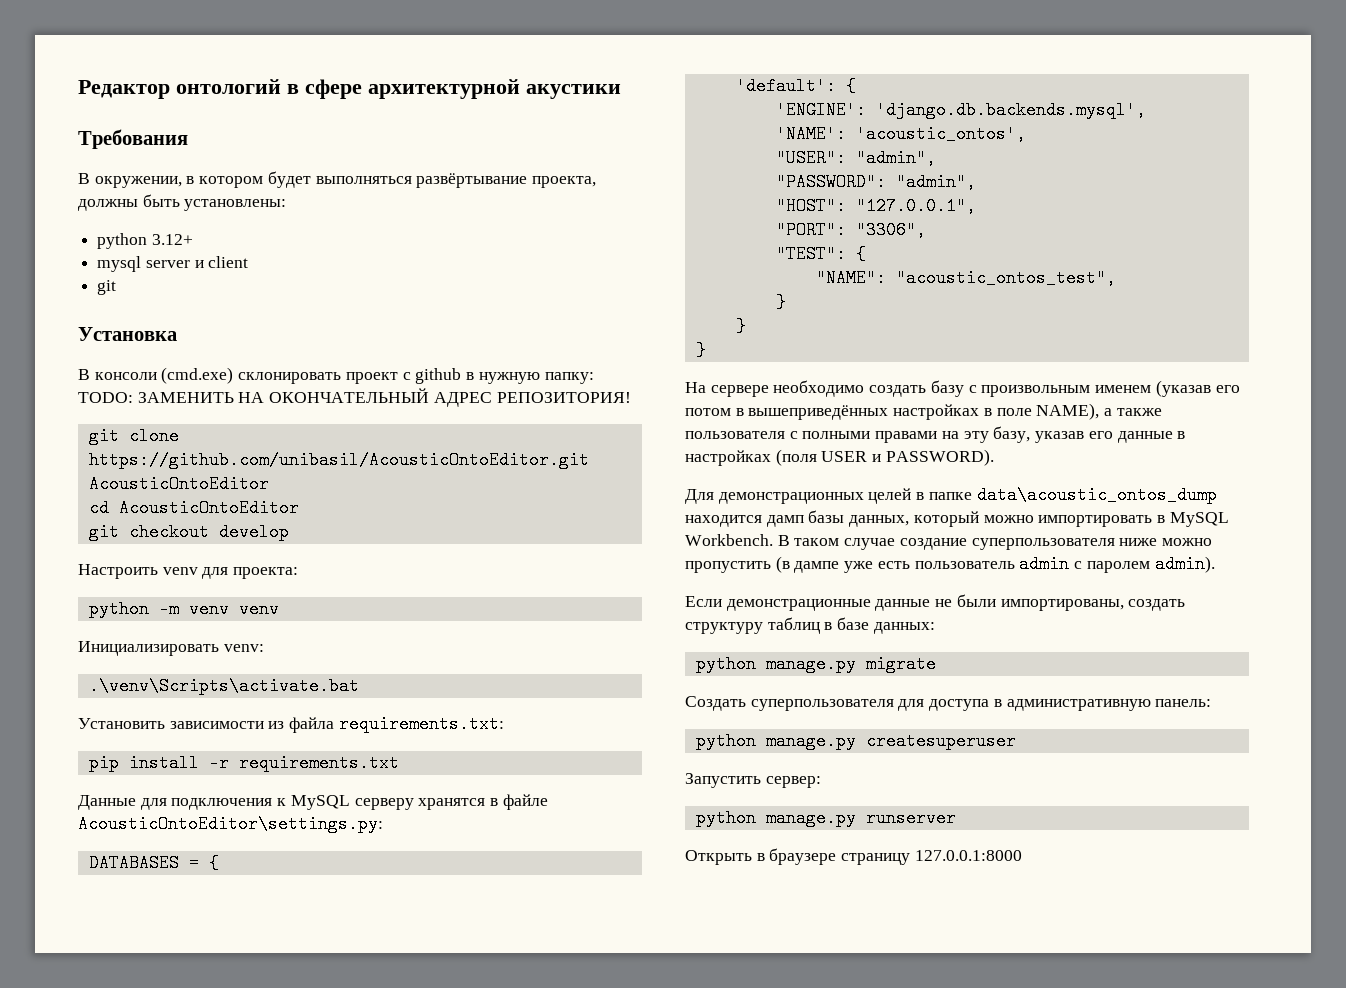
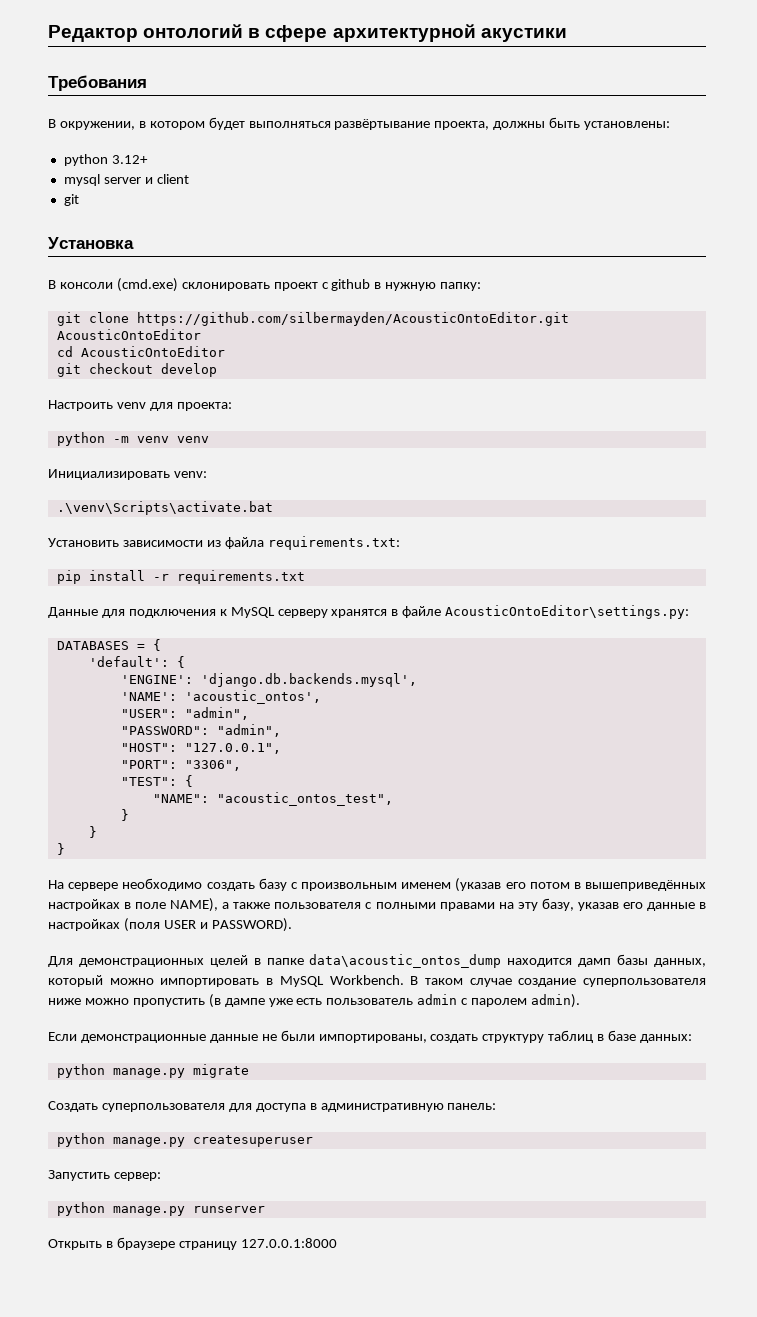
- В консоли (cmd.exe) склонировать проект c github в нужную папку: TODO: ЗАМЕНИТЬ НА ОКОНЧАТЕЛЬНЫЙ АДРЕС РЕПОЗИТОРИЯ!
+ В консоли (cmd.exe) склонировать проект c github в нужную папку:
- git clone https://github.com/unibasil/AcousticOntoEditor.git AcousticOntoEditor
+ git clone https://github.com/silbermayden/AcousticOntoEditor.git AcousticOntoEditor

